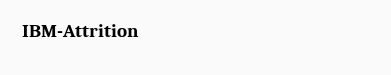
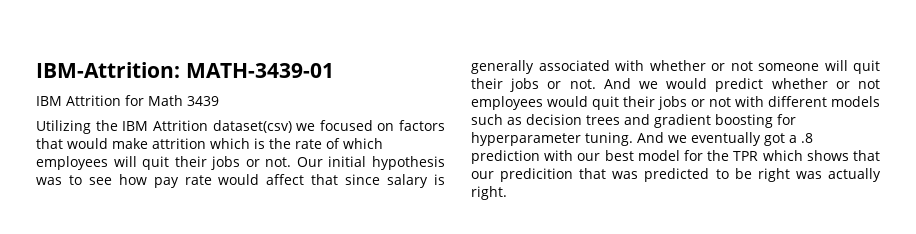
- IBM-Attrition
+ IBM-Attrition: MATH-3439-01
+ IBM Attrition for Math 3439
+ Utilizing the IBM Attrition dataset(csv) we focused on factors that would make attrition which is the rate of which employees will quit their jobs or not. Our initial hypothesis was to see how pay rate would affect that since salary is generally associated with whether or not someone will quit their jobs or not. And we would predict whether or not employees would quit their jobs or not with different models such as decision trees and gradient boosting for hyperparameter tuning. And we eventually got a .8 prediction with our best model for the TPR which shows that our predicition that was predicted to be right was actually right.

